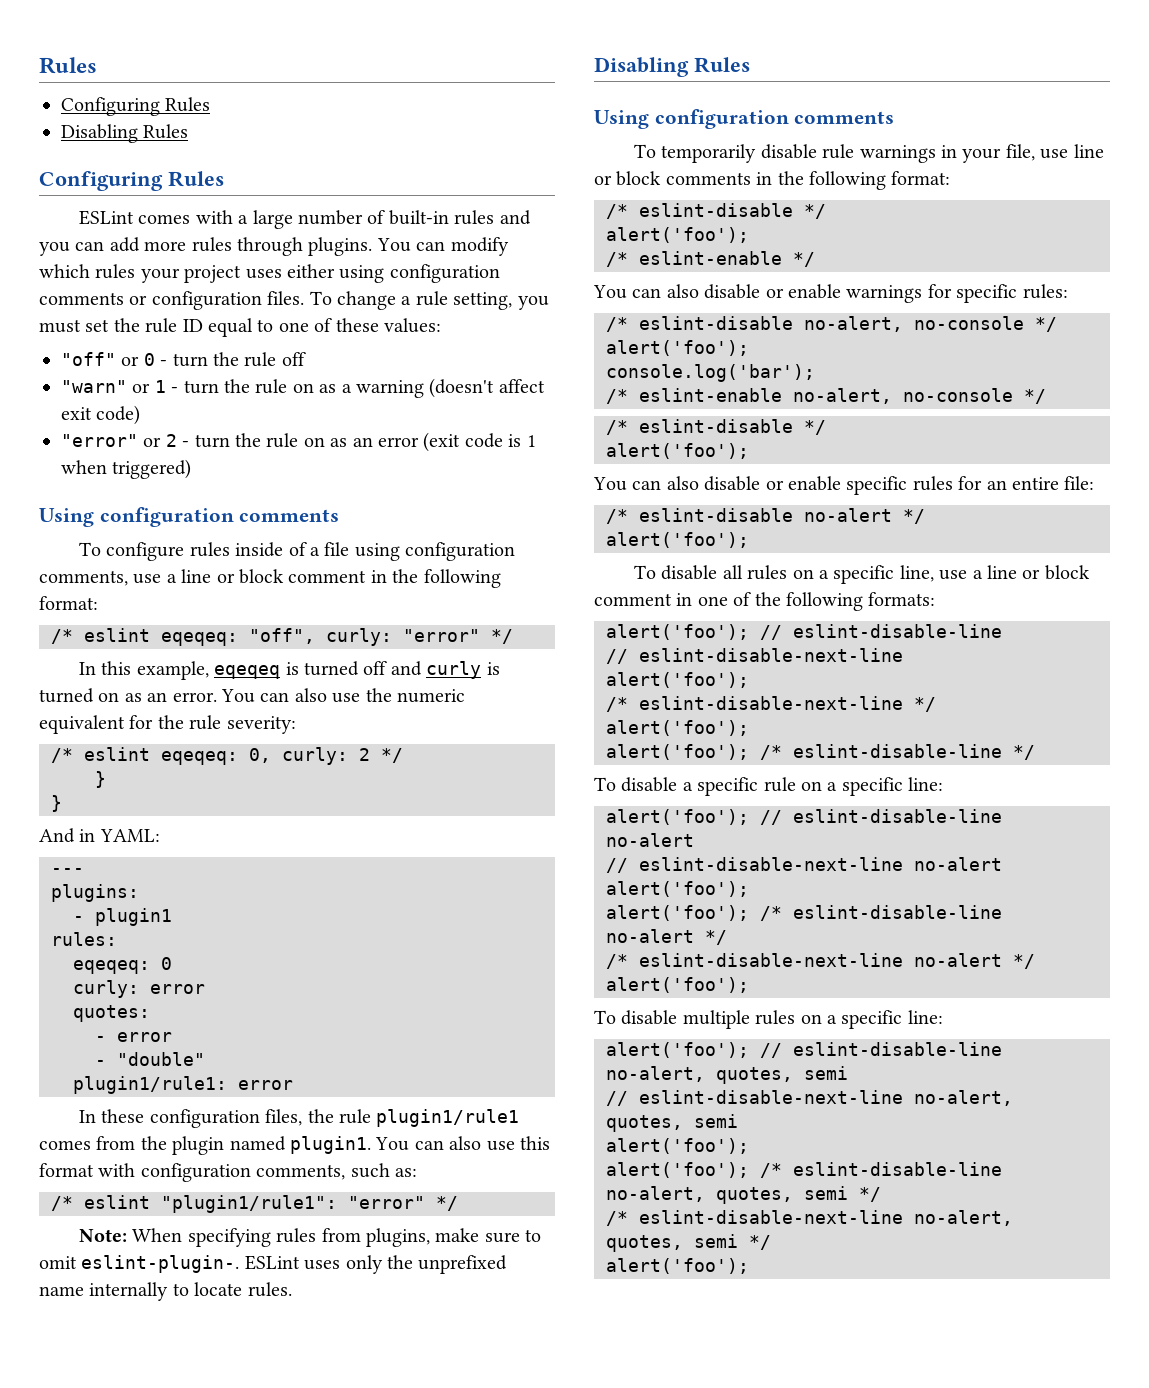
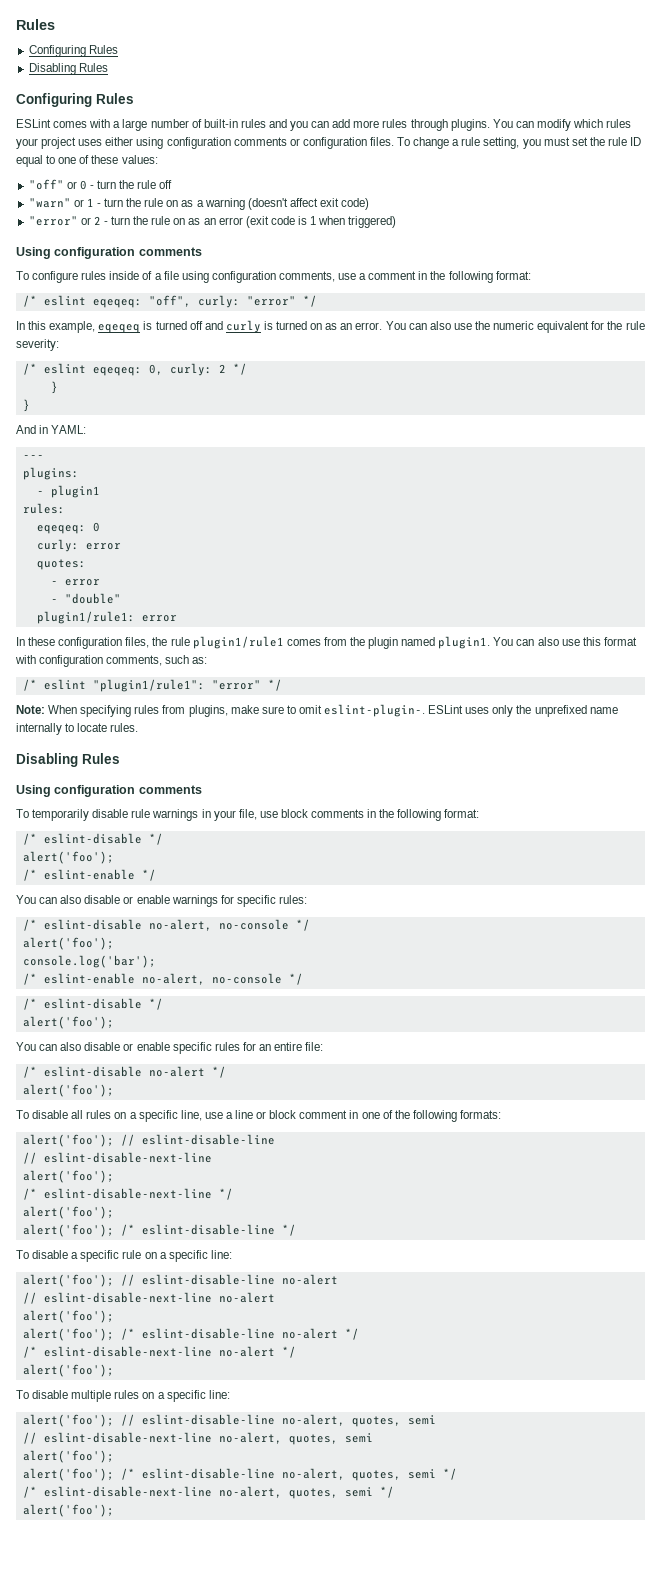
- To configure rules inside of a file using configuration comments, use a line or block comment in the following format:
+ To configure rules inside of a file using configuration comments, use a comment in the following format:
- To temporarily disable rule warnings in your file, use line or block comments in the following format:
+ To temporarily disable rule warnings in your file, use block comments in the following format:

